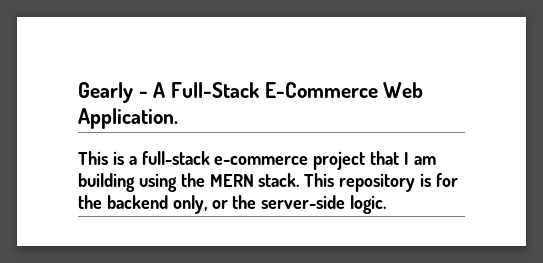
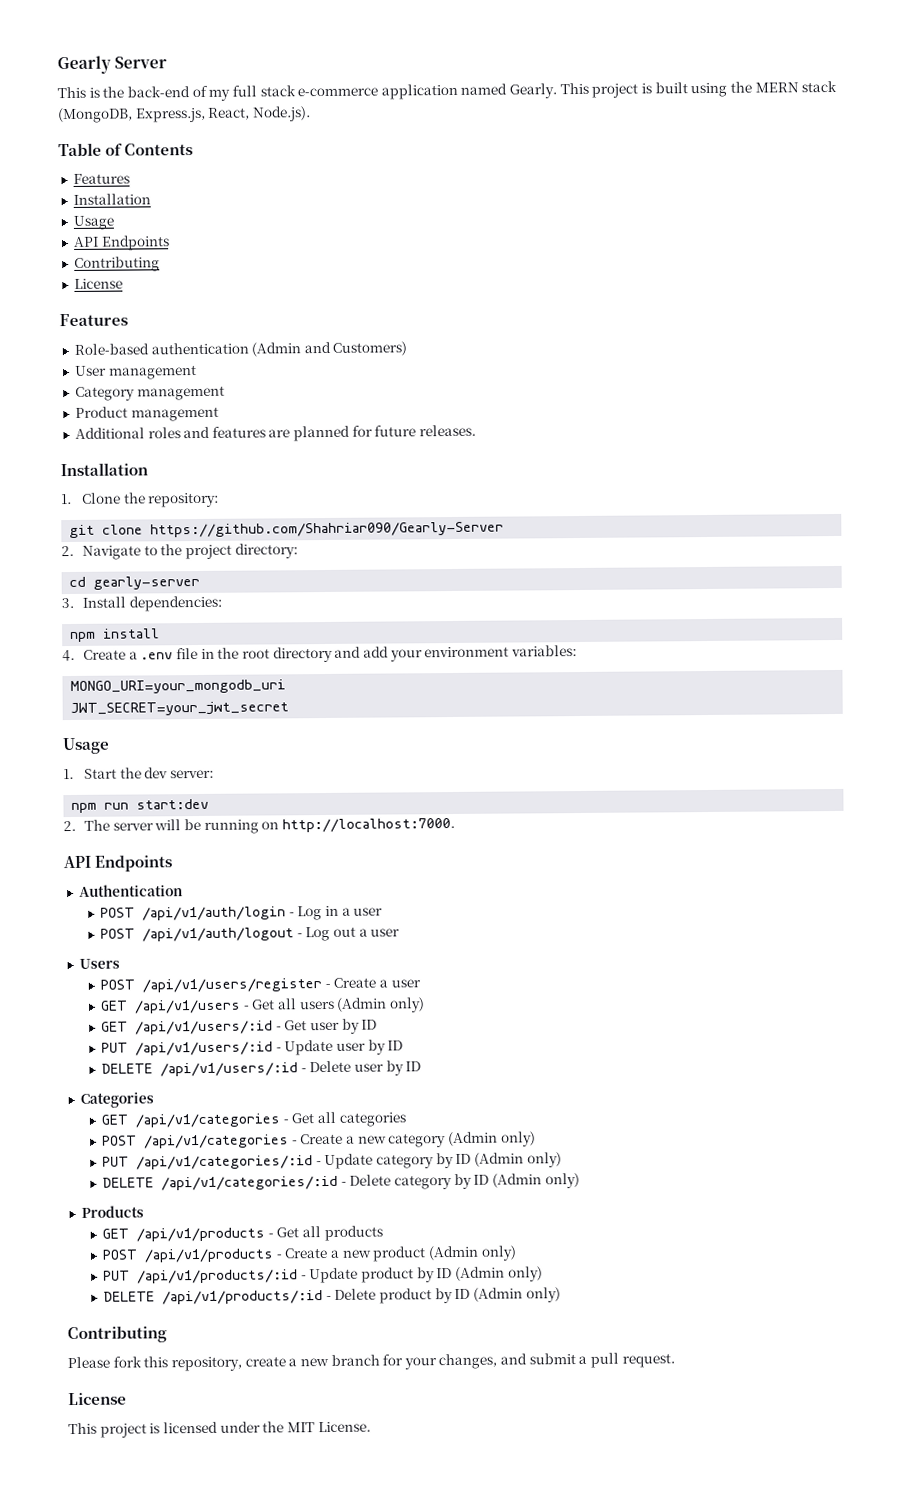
- Gearly - A Full-Stack E-Commerce Web Application.
- This is a full-stack e-commerce project that I am building using the MERN stack. This repository is for the backend only, or the server-side logic.
+ Gearly Server
+ This is the back-end of my full stack e-commerce application named Gearly. This project is built using the MERN stack (MongoDB, Express.js, React, Node.js).
+ Table of Contents
+ Features
+ Installation
+ Usage
+ API Endpoints
+ Contributing
+ License
+ Features
+ Role-based authentication (Admin and Customers)
+ User management
+ Category management
+ Product management
+ Additional roles and features are planned for future releases.
+ Installation
+ 1. Clone the repository:
+ git clone https://github.com/Shahriar090/Gearly-Server
+ 2. Navigate to the project directory:
+ cd gearly-server
+ 3. Install dependencies:
+ npm install
+ 4. Create a .env file in the root directory and add your environment variables:
+ MONGO_URI=your_mongodb_uri
+ JWT_SECRET=your_jwt_secret
+ Usage
+ 1. Start the dev server:
+ npm run start:dev
+ 2. The server will be running on http://localhost:7000.
+ API Endpoints
+ Authentication
+ POST /api/v1/auth/login - Log in a user
+ POST /api/v1/auth/logout - Log out a user
+ Users
+ POST /api/v1/users/register - Create a user
+ GET /api/v1/users - Get all users (Admin only)
+ GET /api/v1/users/:id - Get user by ID
+ PUT /api/v1/users/:id - Update user by ID
+ DELETE /api/v1/users/:id - Delete user by ID
+ Categories
+ GET /api/v1/categories - Get all categories
+ POST /api/v1/categories - Create a new category (Admin only)
+ PUT /api/v1/categories/:id - Update category by ID (Admin only)
+ DELETE /api/v1/categories/:id - Delete category by ID (Admin only)
+ Products
+ GET /api/v1/products - Get all products
+ POST /api/v1/products - Create a new product (Admin only)
+ PUT /api/v1/products/:id - Update product by ID (Admin only)
+ DELETE /api/v1/products/:id - Delete product by ID (Admin only)
+ Contributing
+ Please fork this repository, create a new branch for your changes, and submit a pull request.
+ License
+ This project is licensed under the MIT License.

